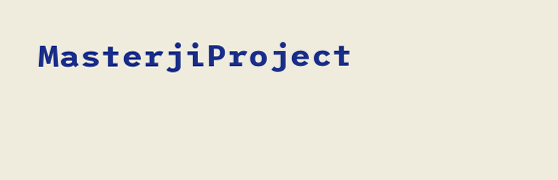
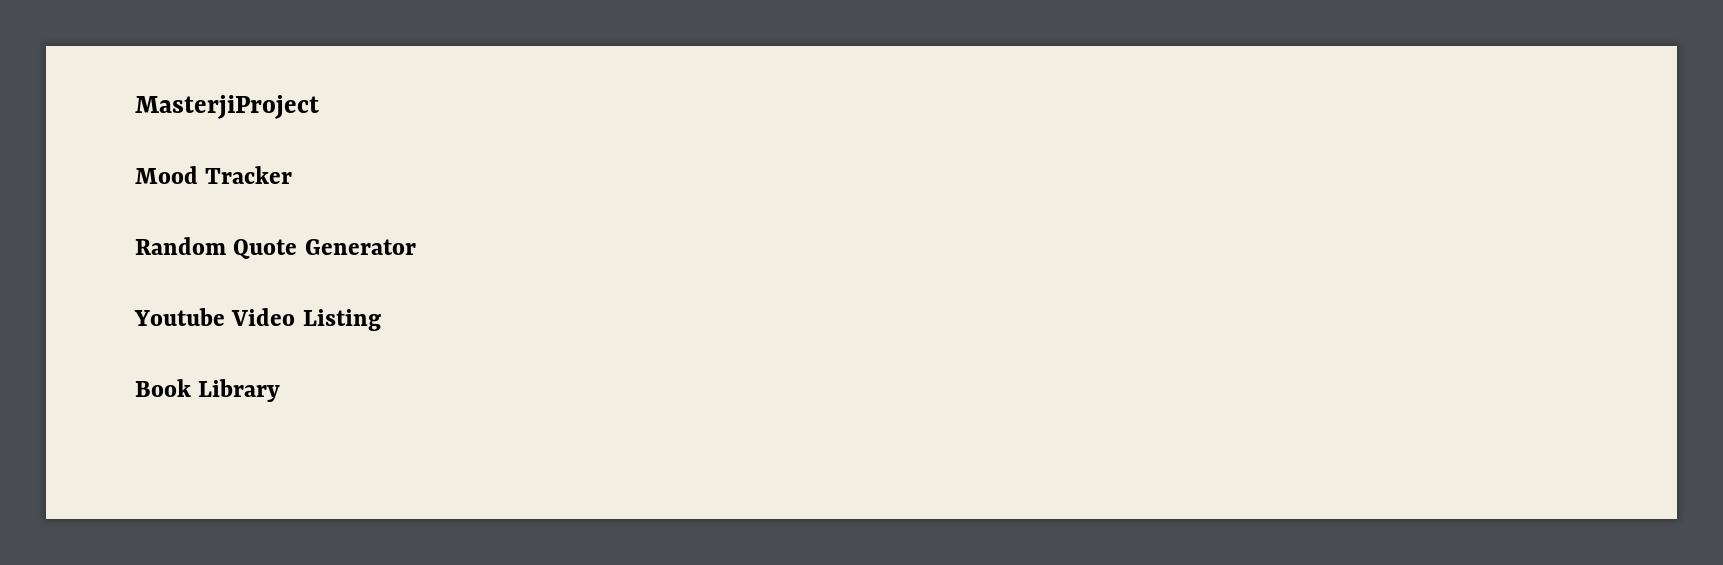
+ Mood Tracker
+ Random Quote Generator
+ Youtube Video Listing
+ Book Library

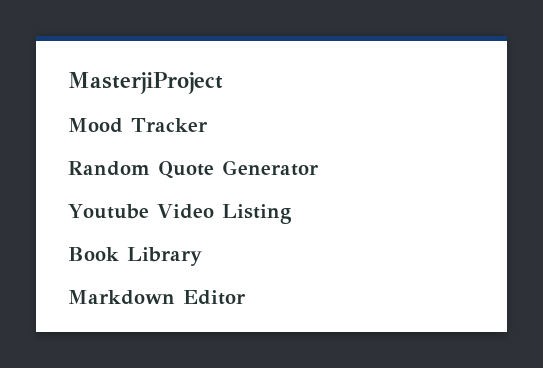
+ Markdown Editor

